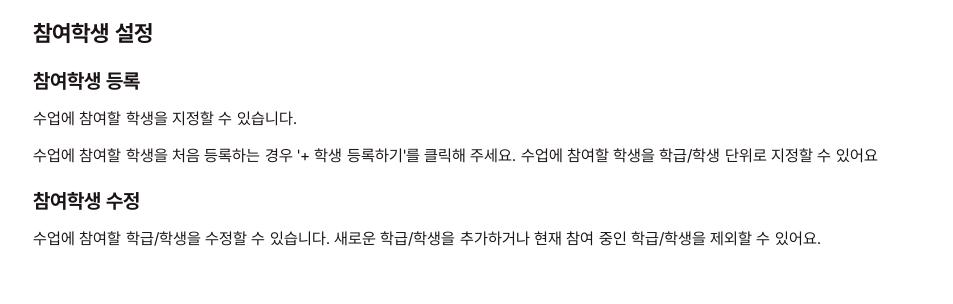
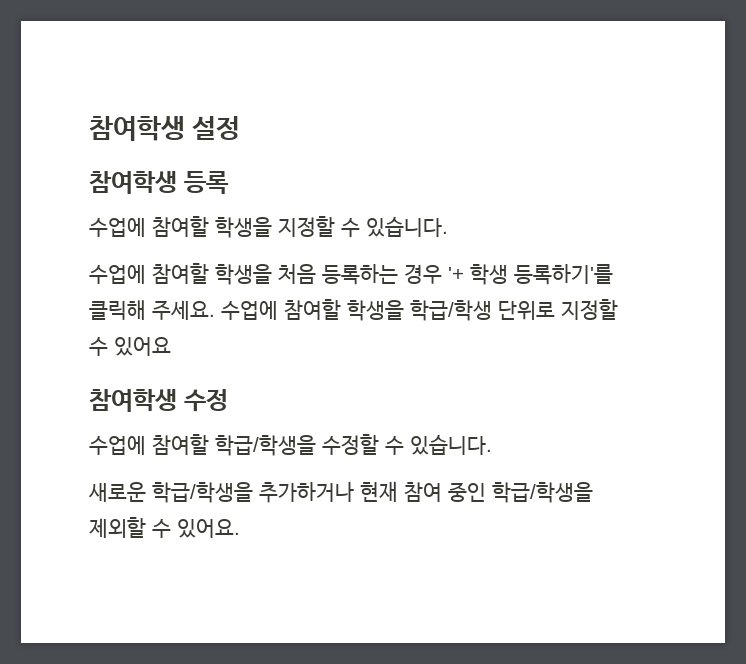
- 수업에 참여할 학급/학생을 수정할 수 있습니다. 새로운 학급/학생을 추가하거나 현재 참여 중인 학급/학생을 제외할 수 있어요.
+ 수업에 참여할 학급/학생을 수정할 수 있습니다.
+ 새로운 학급/학생을 추가하거나 현재 참여 중인 학급/학생을 제외할 수 있어요.

